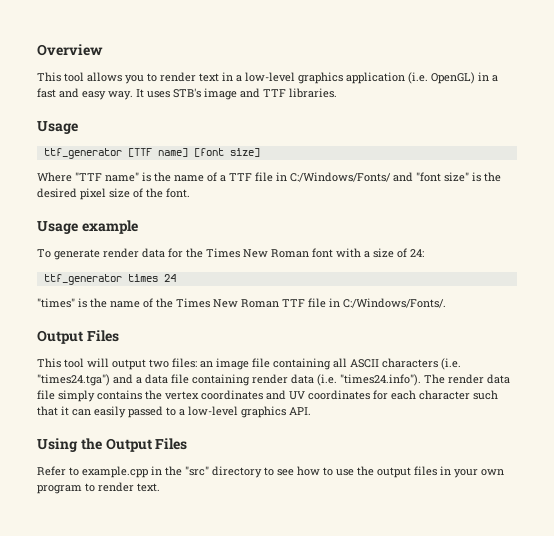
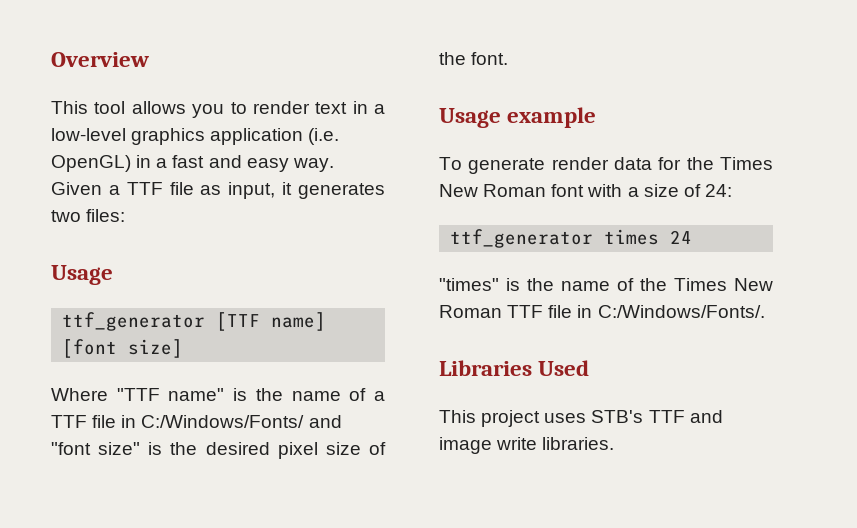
- It uses STB's image and TTF libraries.
+ Given a TTF file as input, it generates two files:
  "times" is the name of the Times New Roman TTF file in C:/Windows/Fonts/.
- Output Files
- This tool will output two files: an image file containing all ASCII characters (i.e. "times24.tga") and a data file containing render data (i.e. "times24.info"). The render data file simply contains the vertex coordinates and UV coordinates for each character such that it can easily passed to a low-level graphics API.
- Using the Output Files
- Refer to example.cpp in the "src" directory to see how to use the output files in your own program to render text.
+ Libraries Used
+ This project uses STB's TTF and image write libraries.

